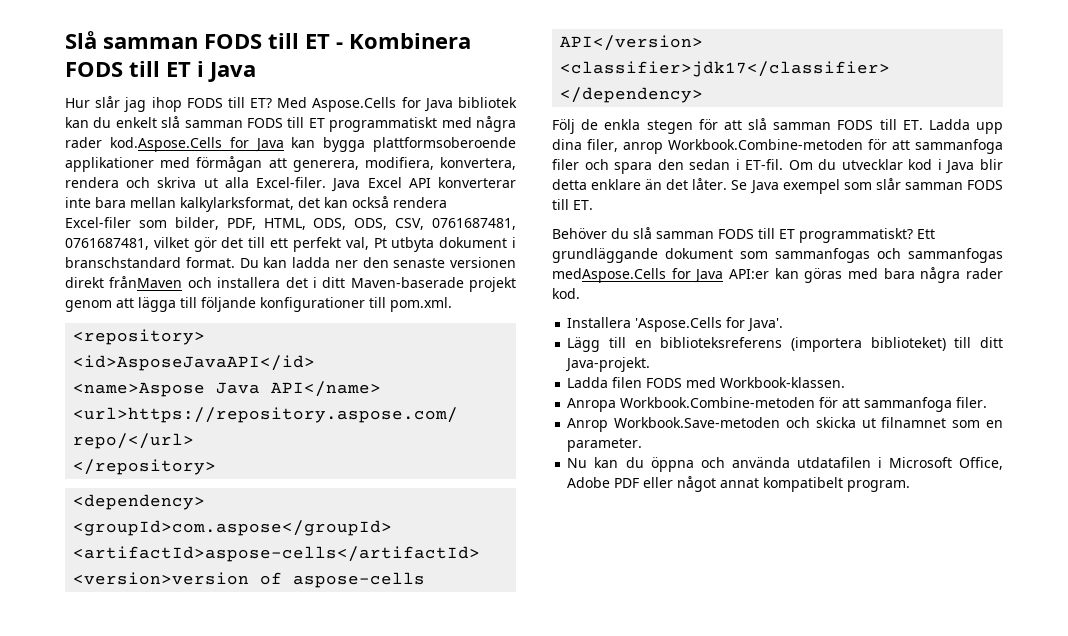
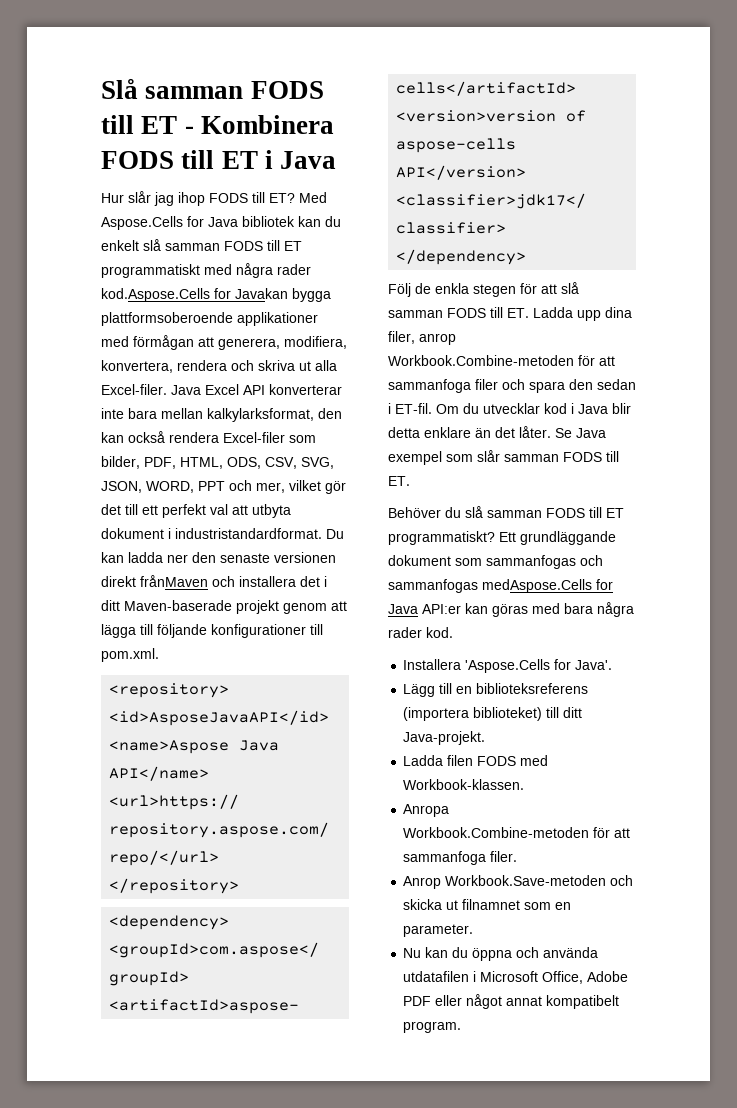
- Med Aspose.Cells for Java bibliotek kan du enkelt slå samman FODS till ET programmatiskt med några rader kod.Aspose.Cells for Java kan bygga plattformsoberoende applikationer med förmågan att generera, modifiera, konvertera, rendera och skriva ut alla Excel-filer.
+ Med Aspose.Cells for Java bibliotek kan du enkelt slå samman FODS till ET programmatiskt med några rader kod.Aspose.Cells for Javakan bygga plattformsoberoende applikationer med förmågan att generera, modifiera, konvertera, rendera och skriva ut alla Excel-filer.
- Java Excel API konverterar inte bara mellan kalkylarksformat, det kan också rendera Excel-filer som bilder, PDF, HTML, ODS, ODS, CSV, 0761687481, 0761687481, vilket gör det till ett perfekt val, Pt utbyta dokument i branschstandard format.
+ Java Excel API konverterar inte bara mellan kalkylarksformat, den kan också rendera Excel-filer som bilder, PDF, HTML, ODS, CSV, SVG, JSON, WORD, PPT och mer, vilket gör det till ett perfekt val att utbyta dokument i industristandardformat.

